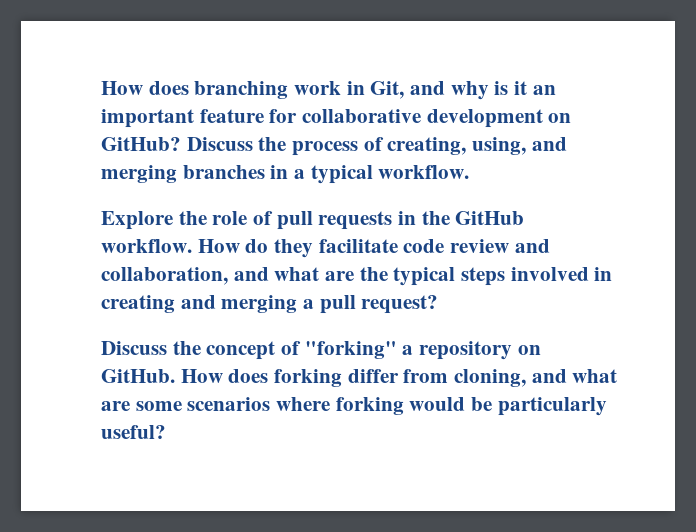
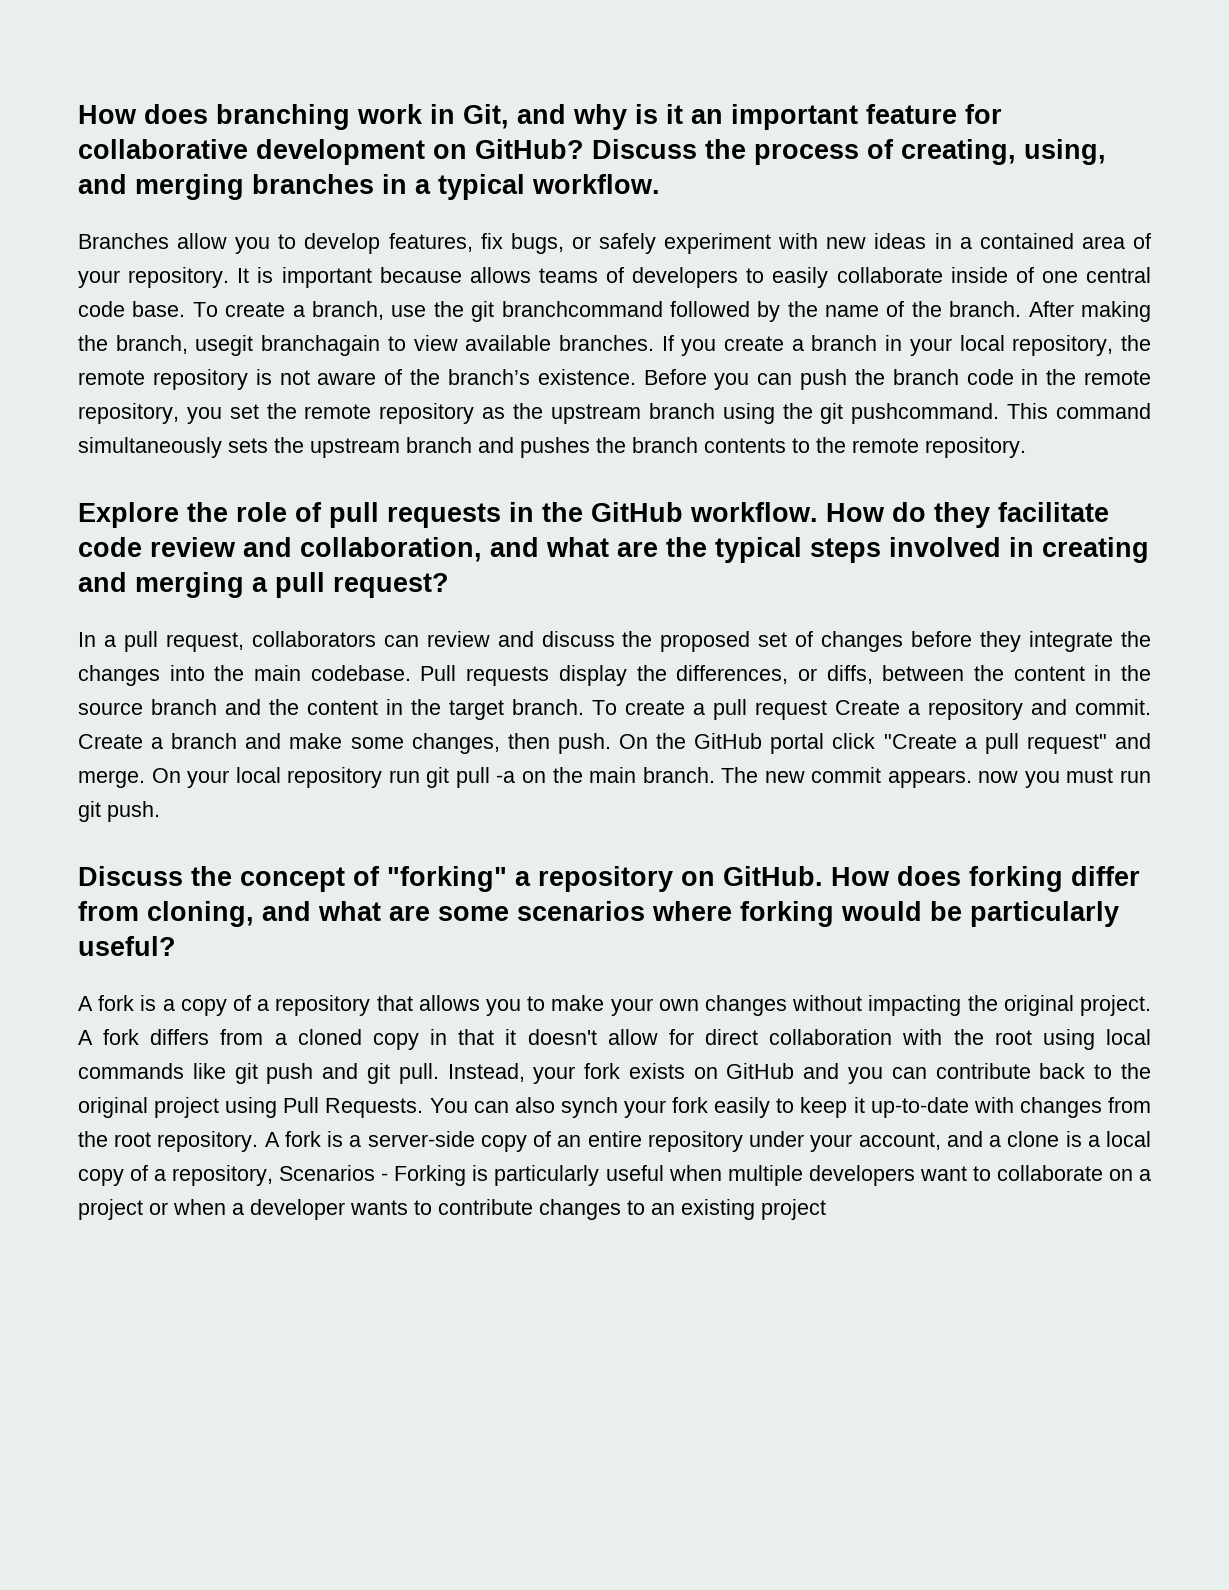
+ Branches allow you to develop features, fix bugs, or safely experiment with new ideas in a contained area of your repository. It is important because allows teams of developers to easily collaborate inside of one central code base. To create a branch, use the git branchcommand followed by the name of the branch. After making the branch, usegit branchagain to view available branches. If you create a branch in your local repository, the remote repository is not aware of the branch’s existence. Before you can push the branch code in the remote repository, you set the remote repository as the upstream branch using the git pushcommand. This command simultaneously sets the upstream branch and pushes the branch contents to the remote repository.
+ In a pull request, collaborators can review and discuss the proposed set of changes before they integrate the changes into the main codebase. Pull requests display the differences, or diffs, between the content in the source branch and the content in the target branch. To create a pull request Create a repository and commit. Create a branch and make some changes, then push. On the GitHub portal click "Create a pull request" and merge. On your local repository run git pull -a on the main branch. The new commit appears. now you must run git push.
+ A fork is a copy of a repository that allows you to make your own changes without impacting the original project. A fork differs from a cloned copy in that it doesn't allow for direct collaboration with the root using local commands like git push and git pull. Instead, your fork exists on GitHub and you can contribute back to the original project using Pull Requests. You can also synch your fork easily to keep it up-to-date with changes from the root repository. A fork is a server-side copy of an entire repository under your account, and a clone is a local copy of a repository, Scenarios - Forking is particularly useful when multiple developers want to collaborate on a project or when a developer wants to contribute changes to an existing project

